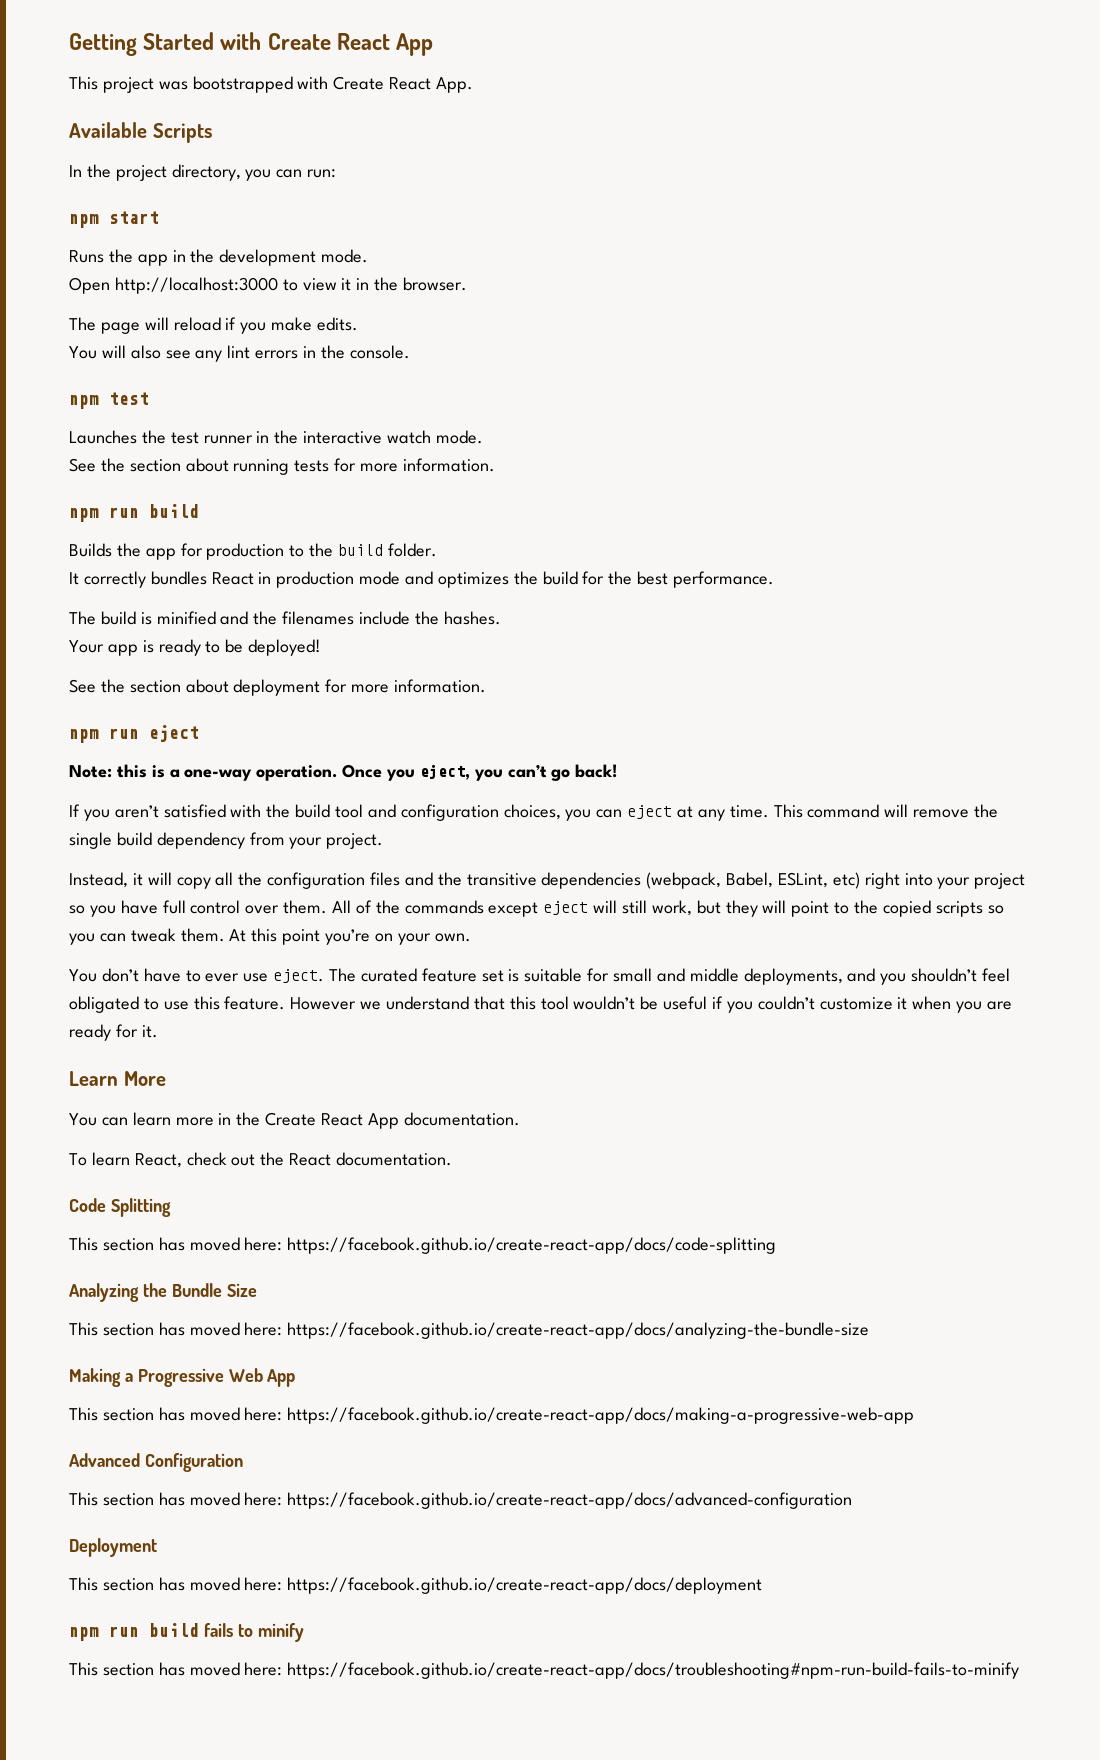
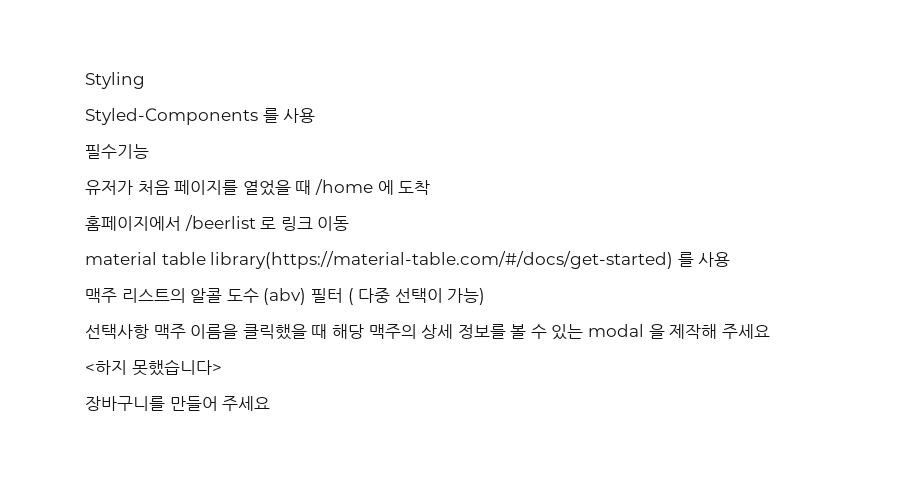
- Getting Started with Create React App
- This project was bootstrapped with Create React App.
- Available Scripts
- In the project directory, you can run:
- npm start
- Runs the app in the development mode.
- Open http://localhost:3000 to view it in the browser.
- The page will reload if you make edits.
- You will also see any lint errors in the console.
- npm test
- Launches the test runner in the interactive watch mode.
- See the section about running tests for more information.
- npm run build
- Builds the app for production to the build folder.
- It correctly bundles React in production mode and optimizes the build for the best performance.
- The build is minified and the filenames include the hashes.
- Your app is ready to be deployed!
- See the section about deployment for more information.
- npm run eject
- Note: this is a one-way operation. Once you eject, you can’t go back!
- If you aren’t satisfied with the build tool and configuration choices, you can eject at any time. This command will remove the single build dependency from your project.
- Instead, it will copy all the configuration files and the transitive dependencies (webpack, Babel, ESLint, etc) right into your project so you have full control over them. All of the commands except eject will still work, but they will point to the copied scripts so you can tweak them. At this point you’re on your own.
- You don’t have to ever use eject. The curated feature set is suitable for small and middle deployments, and you shouldn’t feel obligated to use this feature. However we understand that this tool wouldn’t be useful if you couldn’t customize it when you are ready for it.
- Learn More
- You can learn more in the Create React App documentation.
- To learn React, check out the React documentation.
- Code Splitting
- This section has moved here: https://facebook.github.io/create-react-app/docs/code-splitting
- Analyzing the Bundle Size
- This section has moved here: https://facebook.github.io/create-react-app/docs/analyzing-the-bundle-size
- Making a Progressive Web App
- This section has moved here: https://facebook.github.io/create-react-app/docs/making-a-progressive-web-app
- Advanced Configuration
- This section has moved here: https://facebook.github.io/create-react-app/docs/advanced-configuration
- Deployment
- This section has moved here: https://facebook.github.io/create-react-app/docs/deployment
- npm run build fails to minify
- This section has moved here: https://facebook.github.io/create-react-app/docs/troubleshooting#npm-run-build-fails-to-minify
+ Styling
+ Styled-Components 를 사용
+ 필수기능
+ 유저가 처음 페이지를 열었을 때 /home 에 도착
+ 홈페이지에서 /beerlist 로 링크 이동
+ material table library(https://material-table.com/#/docs/get-started) 를 사용
+ 맥주 리스트의 알콜 도수 (abv) 필터 ( 다중 선택이 가능)
+ 선택사항 맥주 이름을 클릭했을 때 해당 맥주의 상세 정보를 볼 수 있는 modal 을 제작해 주세요
+ <하지 못했습니다>
+ 장바구니를 만들어 주세요

